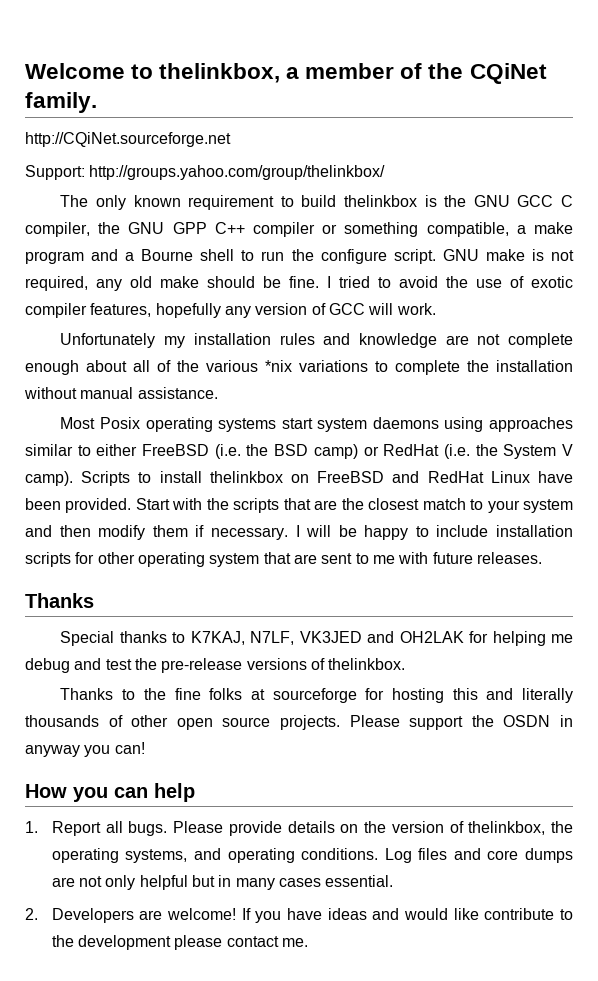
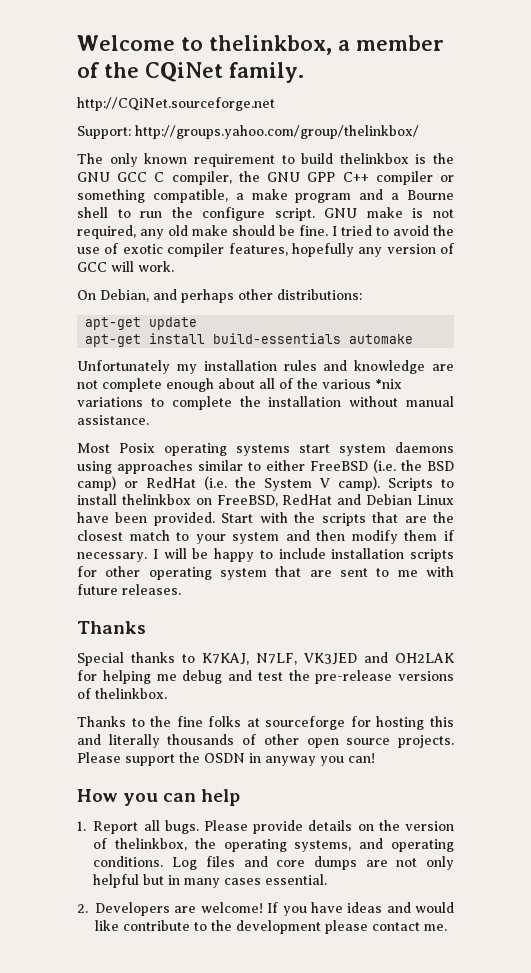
+ On Debian, and perhaps other distributions:
+ apt-get update
+ apt-get install build-essentials automake
- Scripts to install thelinkbox on FreeBSD and RedHat Linux have been provided.
+ Scripts to install thelinkbox on FreeBSD, RedHat and Debian Linux have been provided.

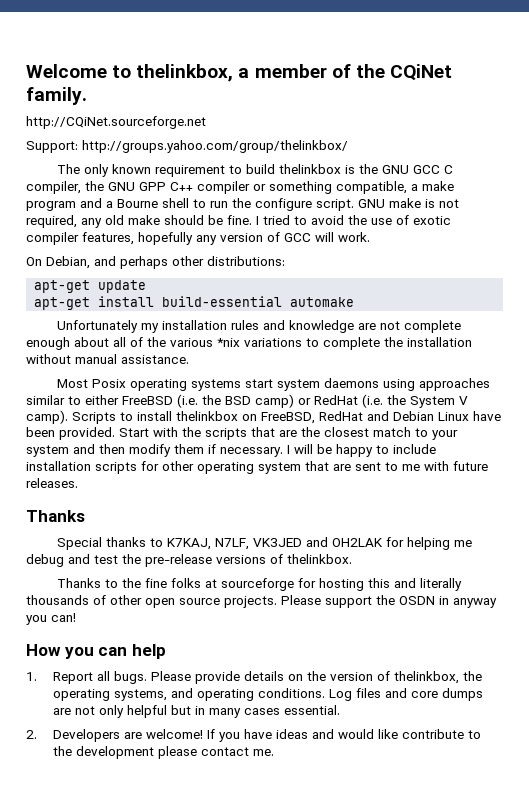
- apt-get install build-essentials automake
+ apt-get install build-essential automake

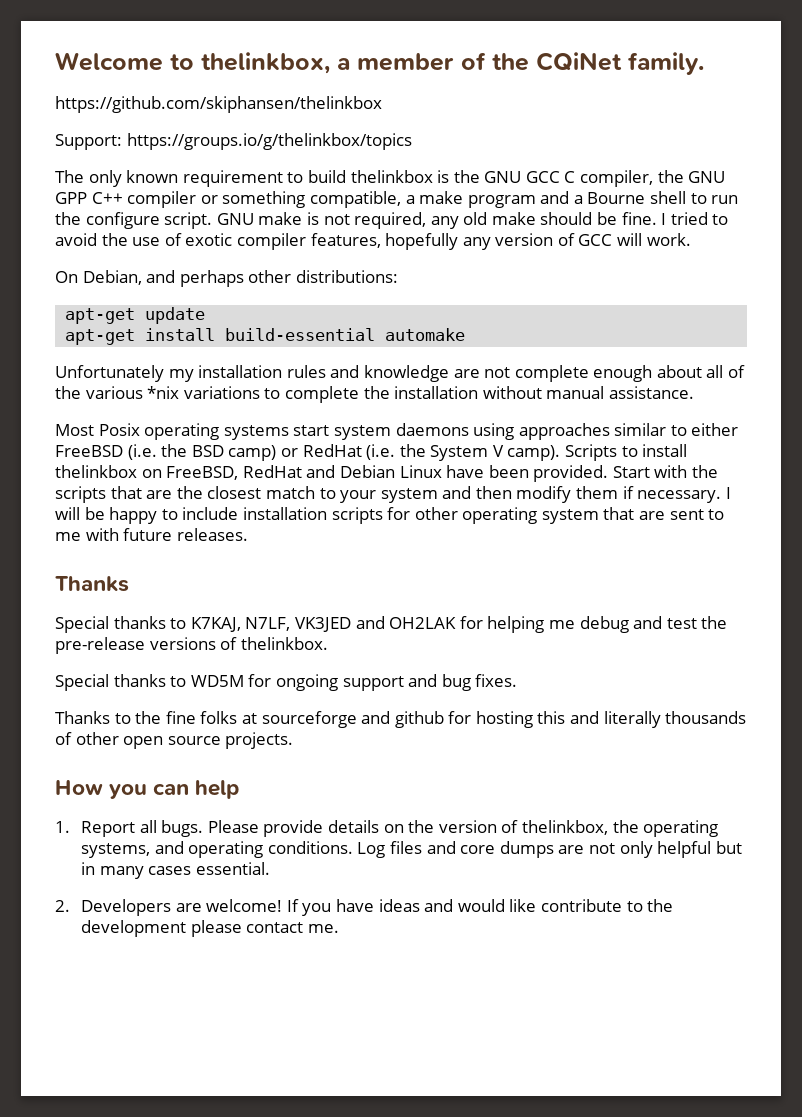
- http://CQiNet.sourceforge.net
+ https://github.com/skiphansen/thelinkbox
- Support: http://groups.yahoo.com/group/thelinkbox/
+ Support: https://groups.io/g/thelinkbox/topics
+ Special thanks to WD5M for ongoing support and bug fixes.
- Thanks to the fine folks at sourceforge for hosting this and literally thousands of other open source projects. Please support the OSDN in anyway you can!
+ Thanks to the fine folks at sourceforge and github for hosting this and literally thousands of other open source projects.

